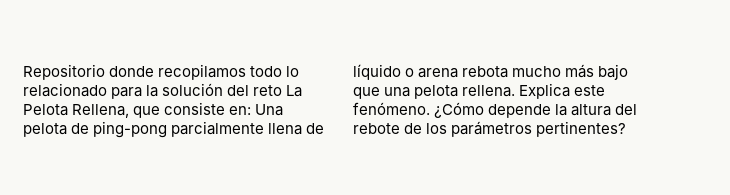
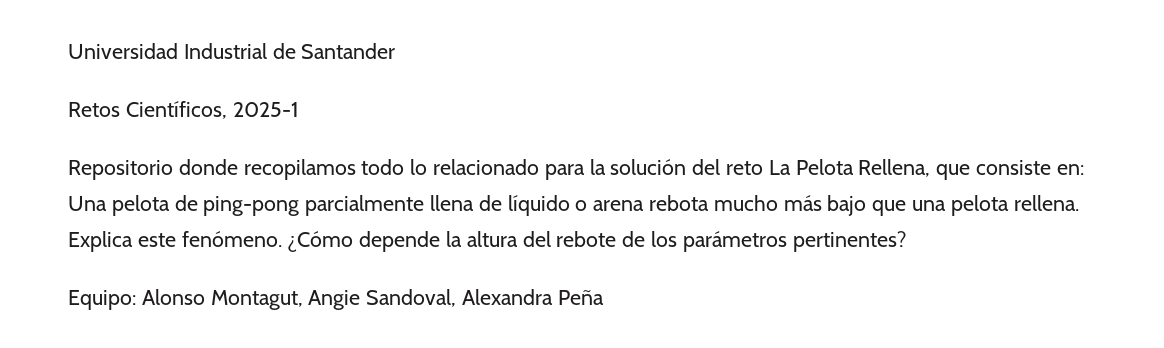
+ Universidad Industrial de Santander
+ Retos Científicos, 2025-1
+ Equipo: Alonso Montagut, Angie Sandoval, Alexandra Peña

